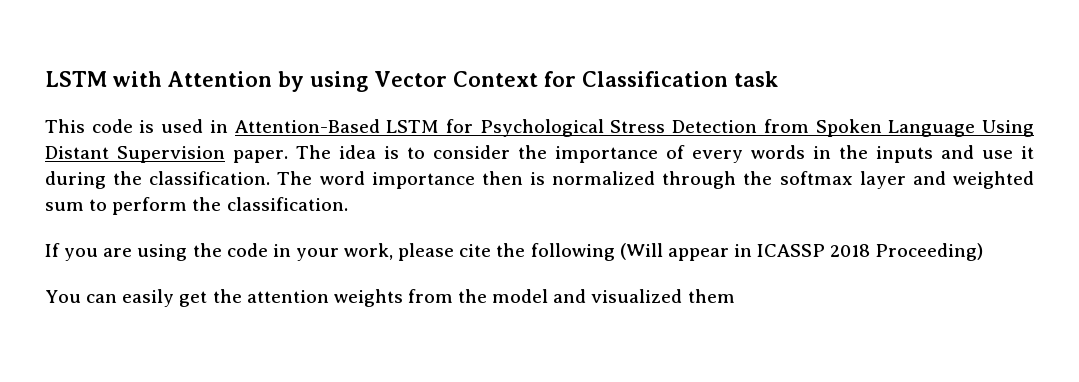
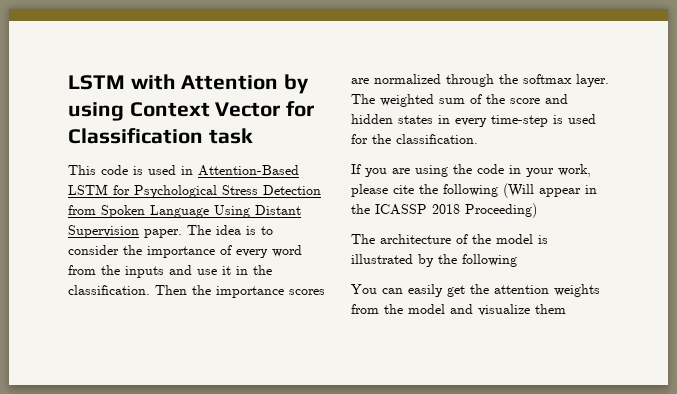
- LSTM with Attention by using Vector Context for Classification task
+ LSTM with Attention by using Context Vector for Classification task
- The idea is to consider the importance of every words in the inputs and use it during the classification. The word importance then is normalized through the softmax layer and weighted sum to perform the classification.
+ The idea is to consider the importance of every word from the inputs and use it in the classification. Then the importance scores are normalized through the softmax layer. The weighted sum of the score and hidden states in every time-step is used for the classification.
- If you are using the code in your work, please cite the following (Will appear in ICASSP 2018 Proceeding)
+ If you are using the code in your work, please cite the following (Will appear in the ICASSP 2018 Proceeding)
+ The architecture of the model is illustrated by the following
- You can easily get the attention weights from the model and visualized them
+ You can easily get the attention weights from the model and visualize them

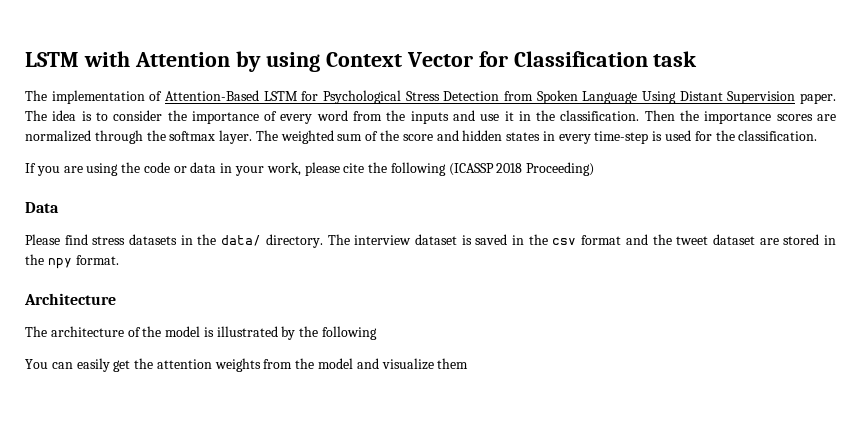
- This code is used in Attention-Based LSTM for Psychological Stress Detection from Spoken Language Using Distant Supervision paper.
+ The implementation of Attention-Based LSTM for Psychological Stress Detection from Spoken Language Using Distant Supervision paper.
- If you are using the code in your work, please cite the following (Will appear in the ICASSP 2018 Proceeding)
+ If you are using the code or data in your work, please cite the following (ICASSP 2018 Proceeding)
+ Data
+ Please find stress datasets in the data/ directory. The interview dataset is saved in the csv format and the tweet dataset are stored in the npy format.
+ Architecture

